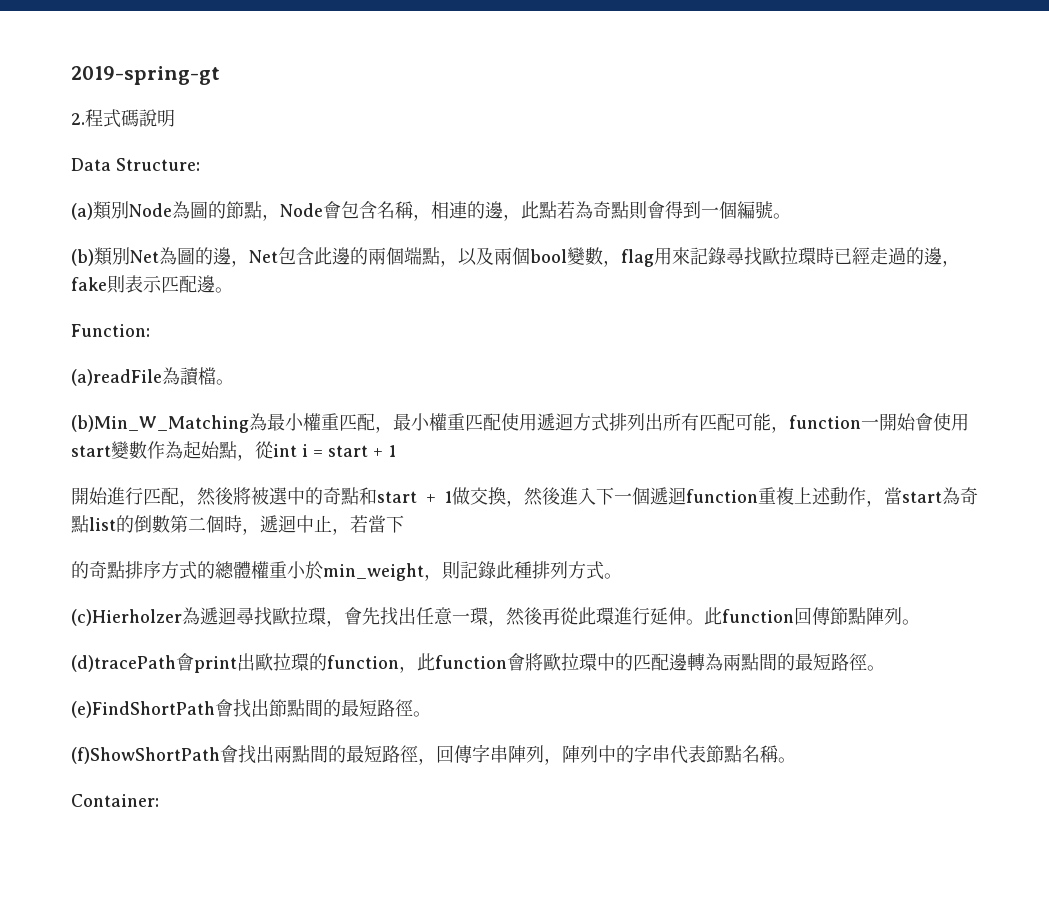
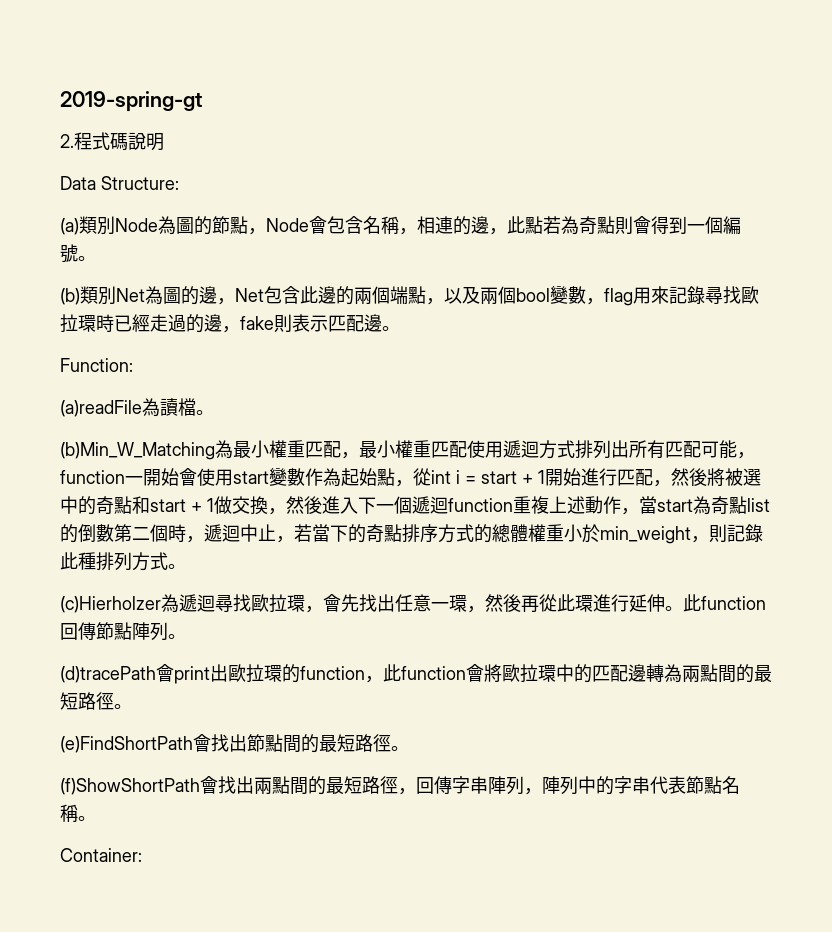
- (b)Min_W_Matching為最小權重匹配，最小權重匹配使用遞迴方式排列出所有匹配可能，function一開始會使用start變數作為起始點，從int i = start + 1
- 開始進行匹配，然後將被選中的奇點和start + 1做交換，然後進入下一個遞迴function重複上述動作，當start為奇點list的倒數第二個時，遞迴中止，若當下
- 的奇點排序方式的總體權重小於min_weight，則記錄此種排列方式。
+ (b)Min_W_Matching為最小權重匹配，最小權重匹配使用遞迴方式排列出所有匹配可能，function一開始會使用start變數作為起始點，從int i = start + 1開始進行匹配，然後將被選中的奇點和start + 1做交換，然後進入下一個遞迴function重複上述動作，當start為奇點list的倒數第二個時，遞迴中止，若當下的奇點排序方式的總體權重小於min_weight，則記錄此種排列方式。

